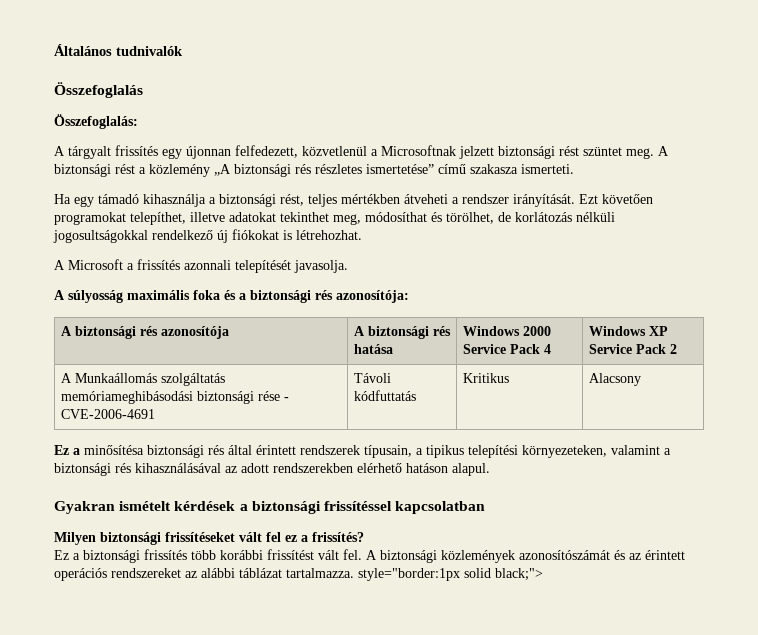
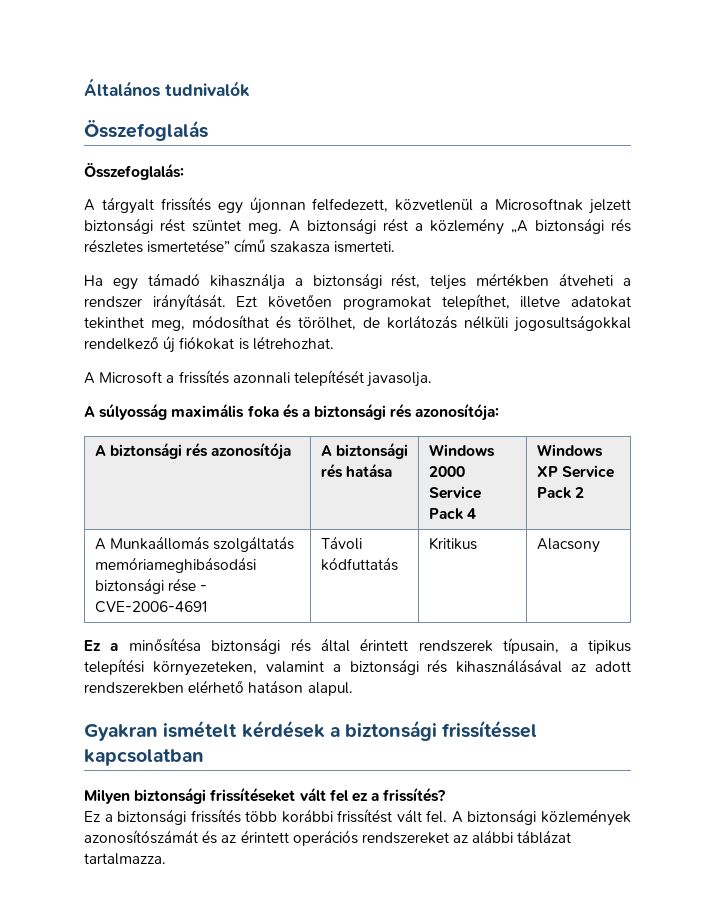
- A biztonsági közlemények azonosítószámát és az érintett operációs rendszereket az alábbi táblázat tartalmazza. style="border:1px solid black;">
+ A biztonsági közlemények azonosítószámát és az érintett operációs rendszereket az alábbi táblázat tartalmazza.

